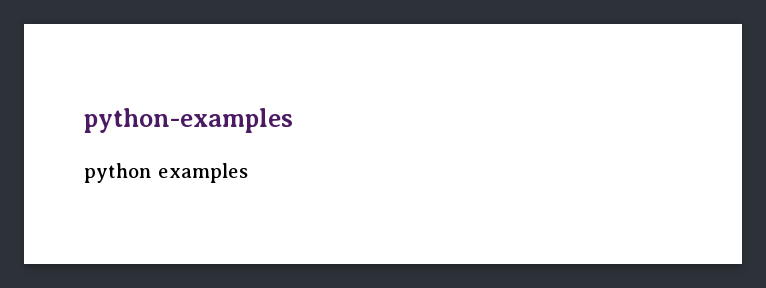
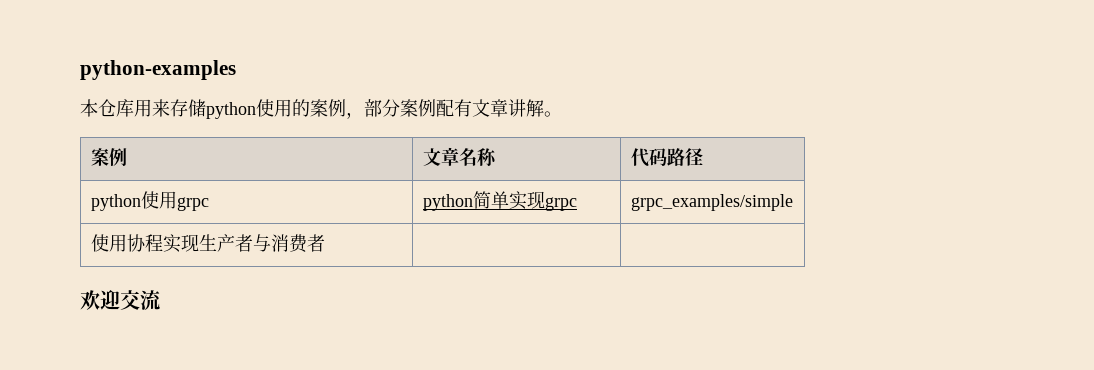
- python examples
+ 本仓库用来存储python使用的案例，部分案例配有文章讲解。
+ 案例 | 文章名称 | 代码路径
+ python使用grpc | python简单实现grpc | grpc_examples/simple
+ 使用协程实现生产者与消费者 | |
+ 欢迎交流

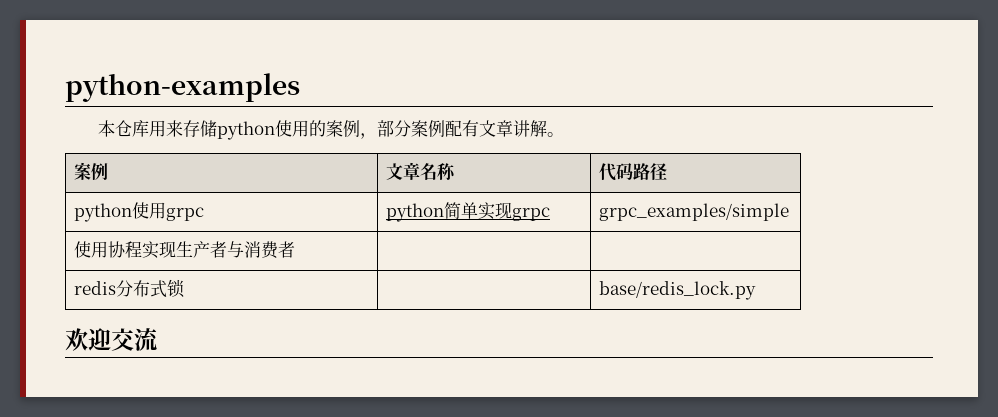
+ redis分布式锁 | | base/redis_lock.py

